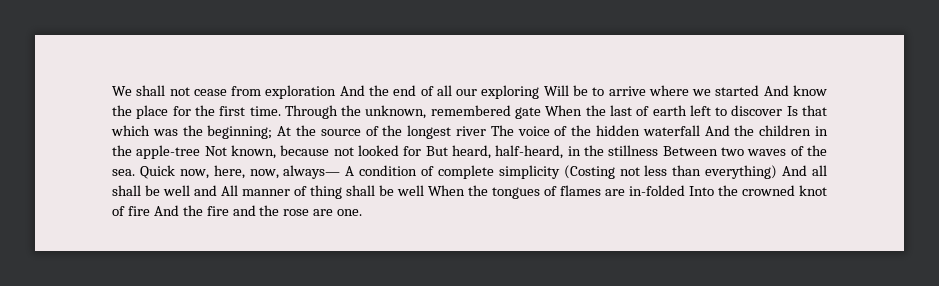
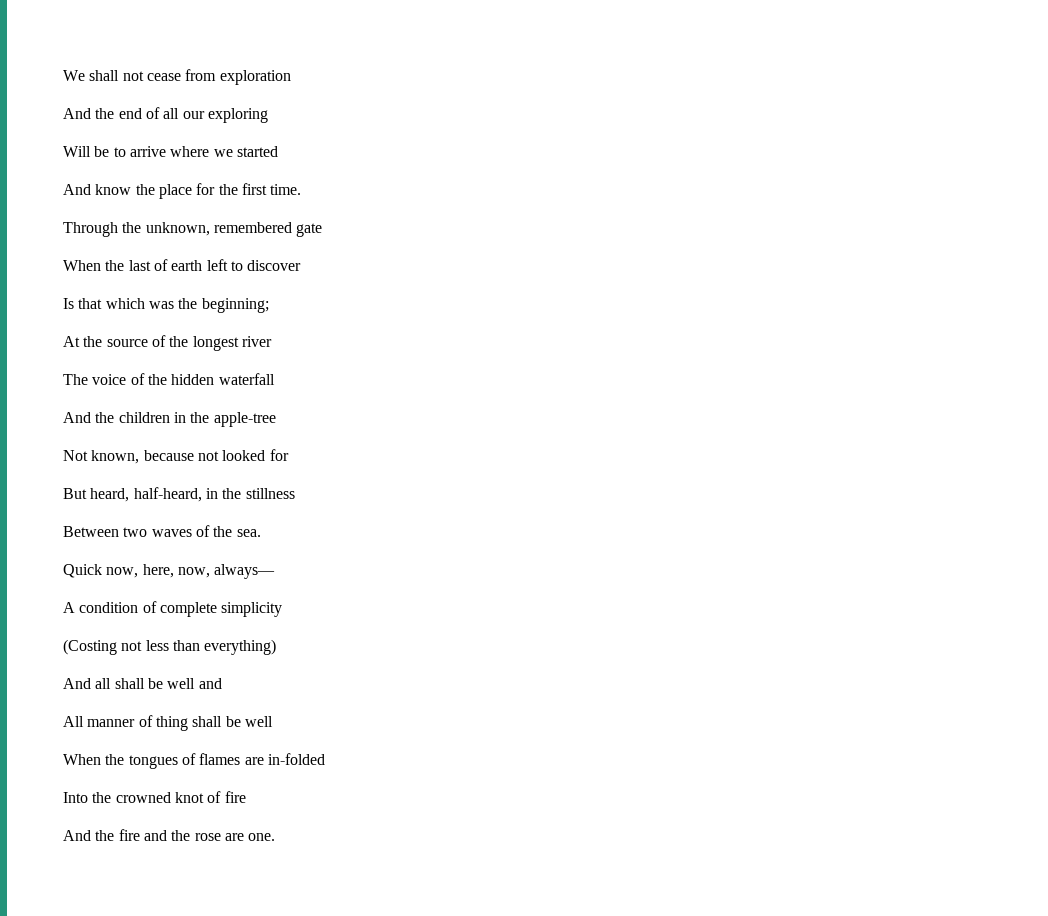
- We shall not cease from exploration And the end of all our exploring Will be to arrive where we started And know the place for the first time. Through the unknown, remembered gate When the last of earth left to discover Is that which was the beginning; At the source of the longest river The voice of the hidden waterfall And the children in the apple-tree Not known, because not looked for But heard, half-heard, in the stillness Between two waves of the sea. Quick now, here, now, always— A condition of complete simplicity (Costing not less than everything) And all shall be well and All manner of thing shall be well When the tongues of flames are in-folded Into the crowned knot of fire And the fire and the rose are one.
+ We shall not cease from exploration
+ And the end of all our exploring
+ Will be to arrive where we started
+ And know the place for the first time.
+ Through the unknown, remembered gate
+ When the last of earth left to discover
+ Is that which was the beginning;
+ At the source of the longest river
+ The voice of the hidden waterfall
+ And the children in the apple-tree
+ Not known, because not looked for
+ But heard, half-heard, in the stillness
+ Between two waves of the sea.
+ Quick now, here, now, always—
+ A condition of complete simplicity
+ (Costing not less than everything)
+ And all shall be well and
+ All manner of thing shall be well
+ When the tongues of flames are in-folded
+ Into the crowned knot of fire
+ And the fire and the rose are one.

